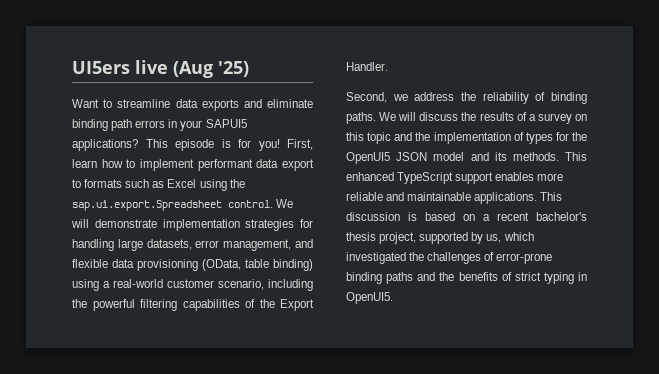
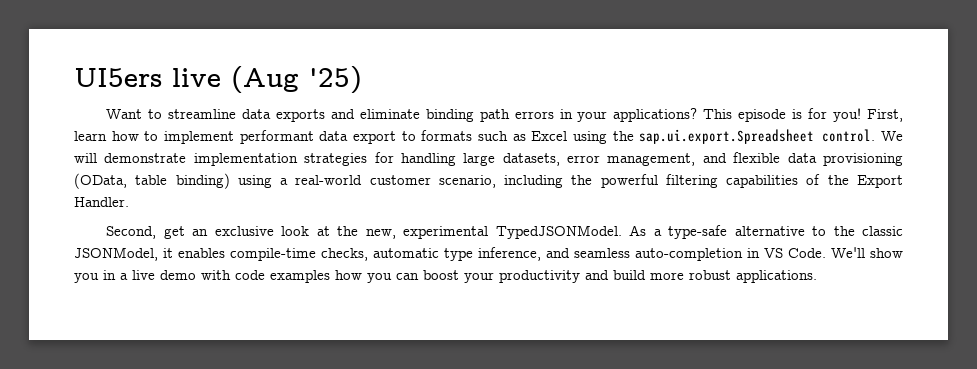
- Want to streamline data exports and eliminate binding path errors in your SAPUI5 applications?
+ Want to streamline data exports and eliminate binding path errors in your applications?
- Second, we address the reliability of binding paths. We will discuss the results of a survey on this topic and the implementation of types for the OpenUI5 JSON model and its methods. This enhanced TypeScript support enables more reliable and maintainable applications. This discussion is based on a recent bachelor's thesis project, supported by us, which investigated the challenges of error-prone binding paths and the benefits of strict typing in OpenUI5.
+ Second, get an exclusive look at the new, experimental TypedJSONModel. As a type-safe alternative to the classic JSONModel, it enables compile-time checks, automatic type inference, and seamless auto-completion in VS Code. We'll show you in a live demo with code examples how you can boost your productivity and build more robust applications.

